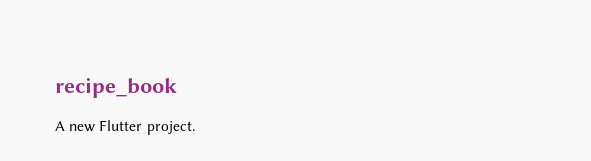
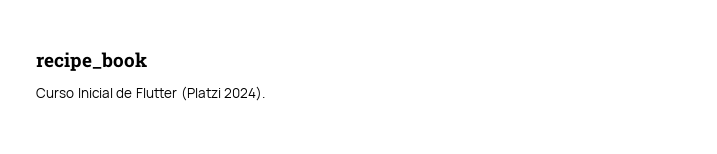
- A new Flutter project.
+ Curso Inicial de Flutter (Platzi 2024).

